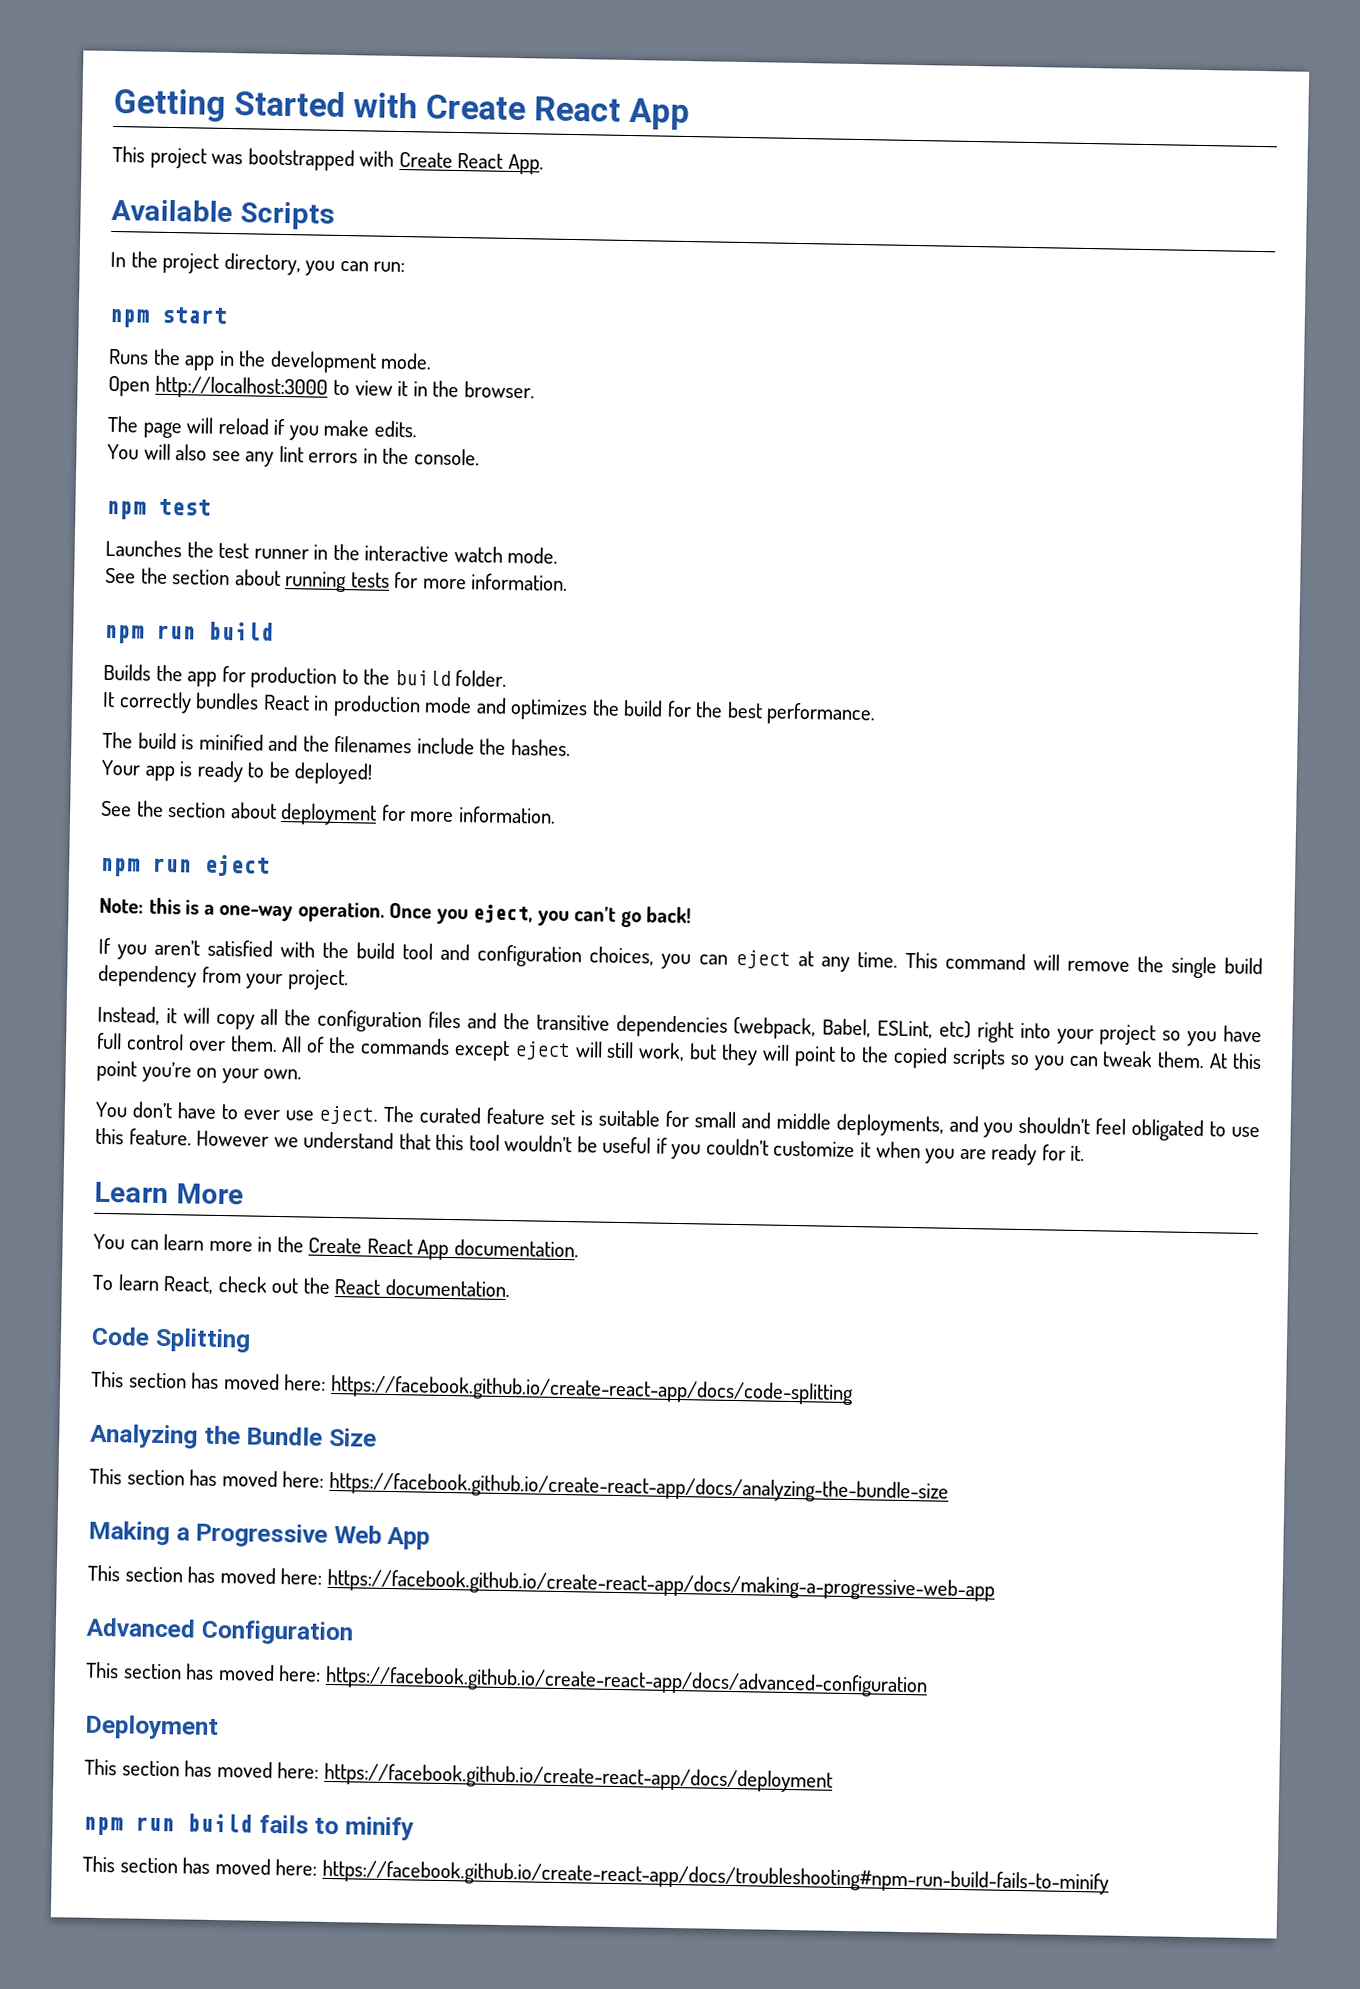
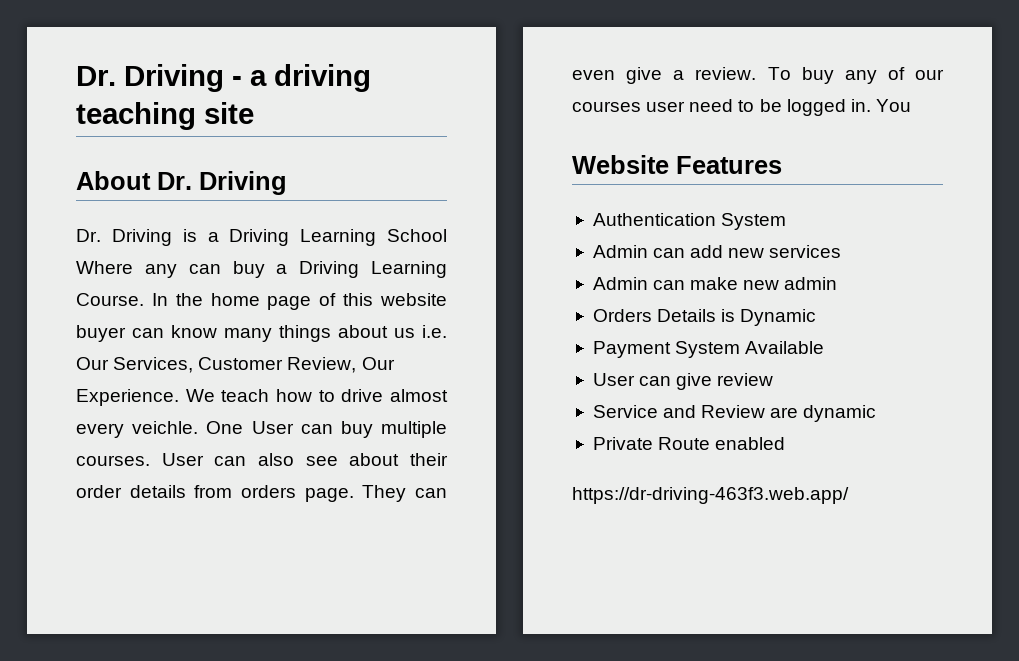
- Getting Started with Create React App
- This project was bootstrapped with Create React App.
- Available Scripts
- In the project directory, you can run:
- npm start
- Runs the app in the development mode.
- Open http://localhost:3000 to view it in the browser.
- The page will reload if you make edits.
- You will also see any lint errors in the console.
- npm test
- Launches the test runner in the interactive watch mode.
- See the section about running tests for more information.
- npm run build
- Builds the app for production to the build folder.
- It correctly bundles React in production mode and optimizes the build for the best performance.
- The build is minified and the filenames include the hashes.
- Your app is ready to be deployed!
- See the section about deployment for more information.
- npm run eject
- Note: this is a one-way operation. Once you eject, you can’t go back!
- If you aren’t satisfied with the build tool and configuration choices, you can eject at any time. This command will remove the single build dependency from your project.
- Instead, it will copy all the configuration files and the transitive dependencies (webpack, Babel, ESLint, etc) right into your project so you have full control over them. All of the commands except eject will still work, but they will point to the copied scripts so you can tweak them. At this point you’re on your own.
- You don’t have to ever use eject. The curated feature set is suitable for small and middle deployments, and you shouldn’t feel obligated to use this feature. However we understand that this tool wouldn’t be useful if you couldn’t customize it when you are ready for it.
- Learn More
- You can learn more in the Create React App documentation.
- To learn React, check out the React documentation.
- Code Splitting
- This section has moved here: https://facebook.github.io/create-react-app/docs/code-splitting
- Analyzing the Bundle Size
- This section has moved here: https://facebook.github.io/create-react-app/docs/analyzing-the-bundle-size
- Making a Progressive Web App
- This section has moved here: https://facebook.github.io/create-react-app/docs/making-a-progressive-web-app
- Advanced Configuration
- This section has moved here: https://facebook.github.io/create-react-app/docs/advanced-configuration
- Deployment
- This section has moved here: https://facebook.github.io/create-react-app/docs/deployment
- npm run build fails to minify
- This section has moved here: https://facebook.github.io/create-react-app/docs/troubleshooting#npm-run-build-fails-to-minify
+ Dr. Driving - a driving teaching site
+ About Dr. Driving
+ Dr. Driving is a Driving Learning School Where any can buy a Driving Learning Course. In the home page of this website buyer can know many things about us i.e. Our Services, Customer Review, Our Experience. We teach how to drive almost every veichle. One User can buy multiple courses. User can also see about their order details from orders page. They can even give a review. To buy any of our courses user need to be logged in. You
+ Website Features
+ Authentication System
+ Admin can add new services
+ Admin can make new admin
+ Orders Details is Dynamic
+ Payment System Available
+ User can give review
+ Service and Review are dynamic
+ Private Route enabled
+ https://dr-driving-463f3.web.app/

